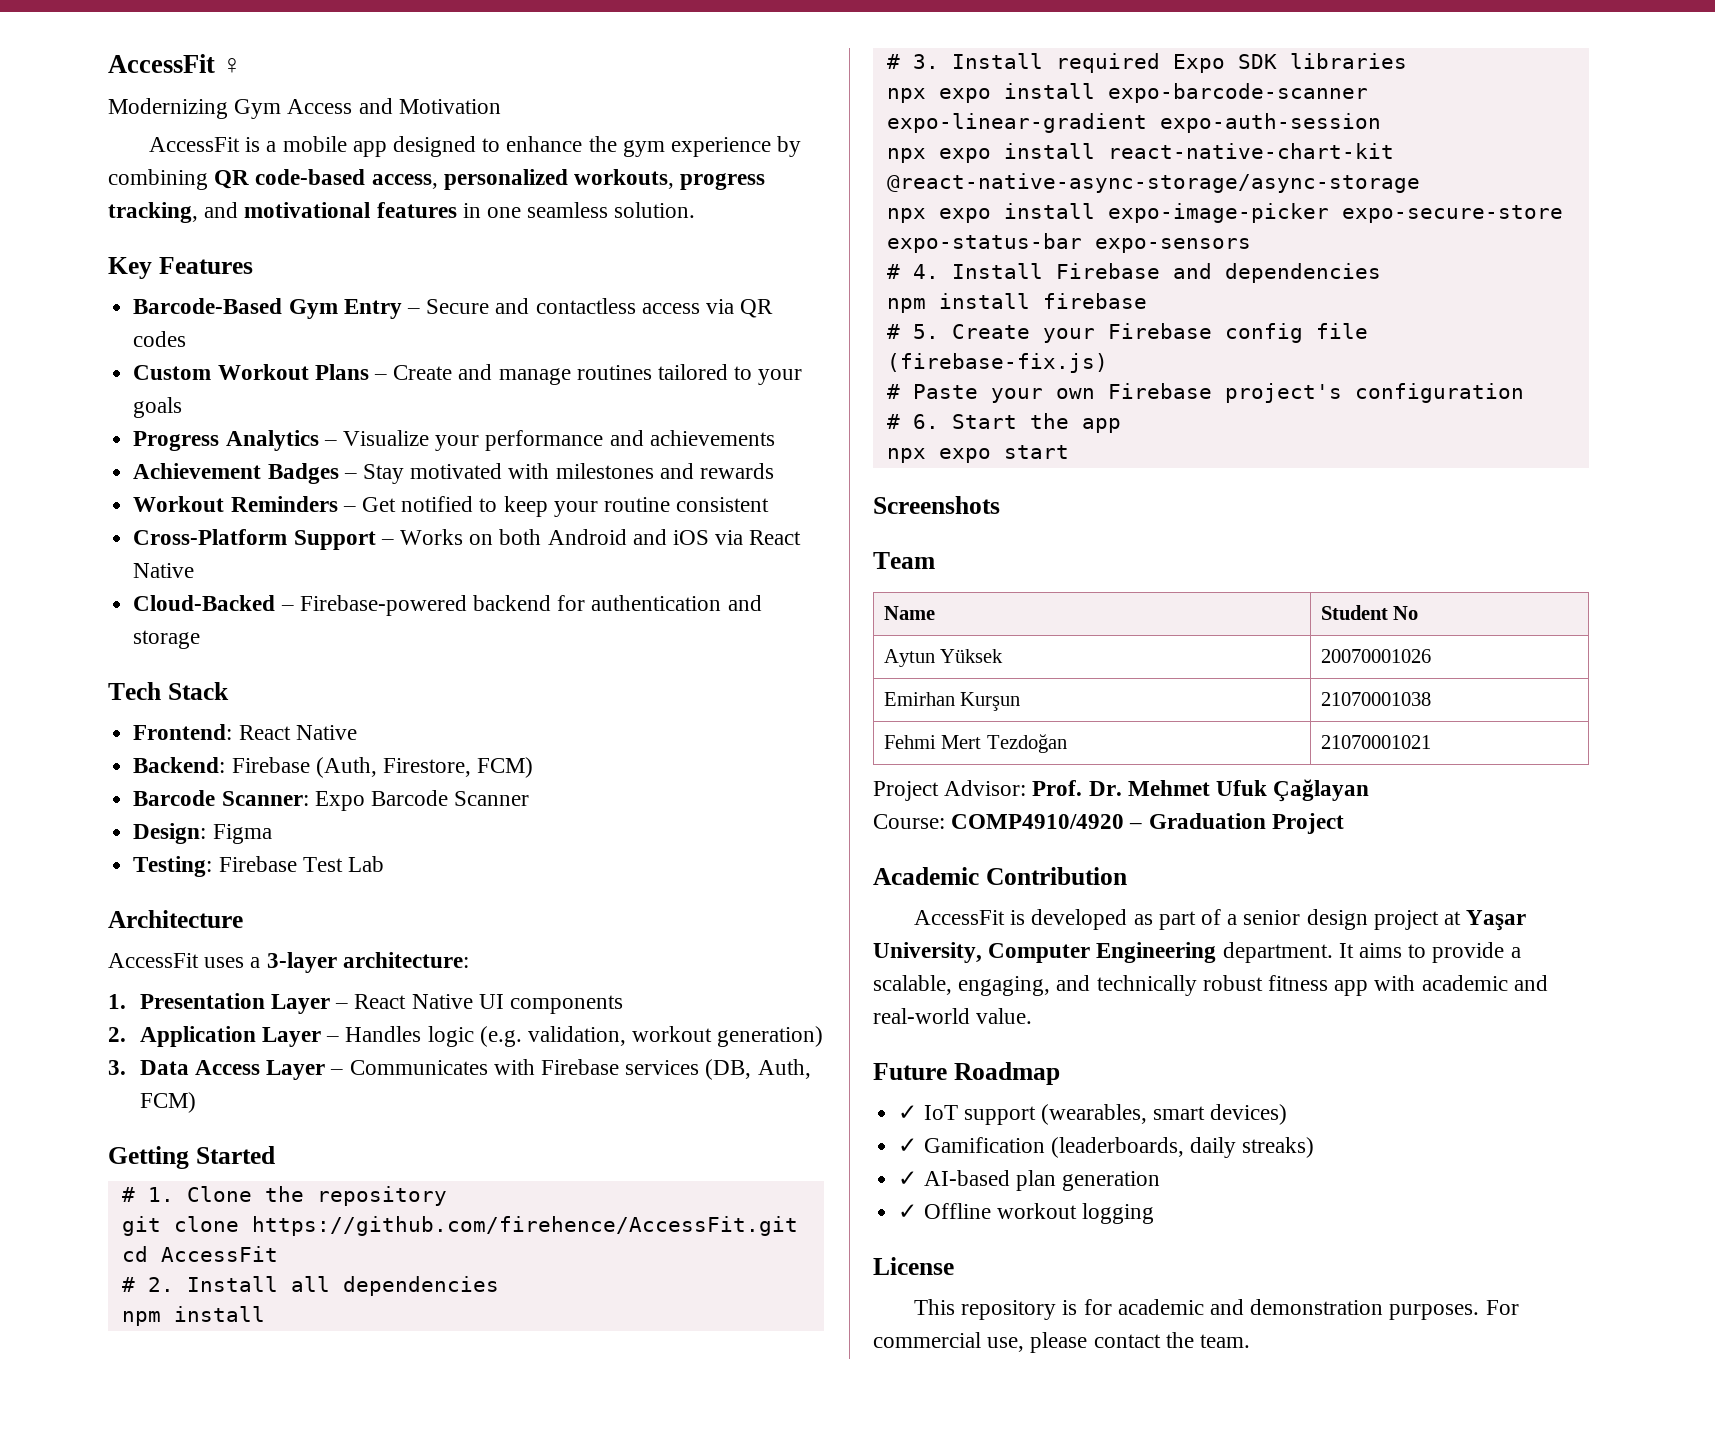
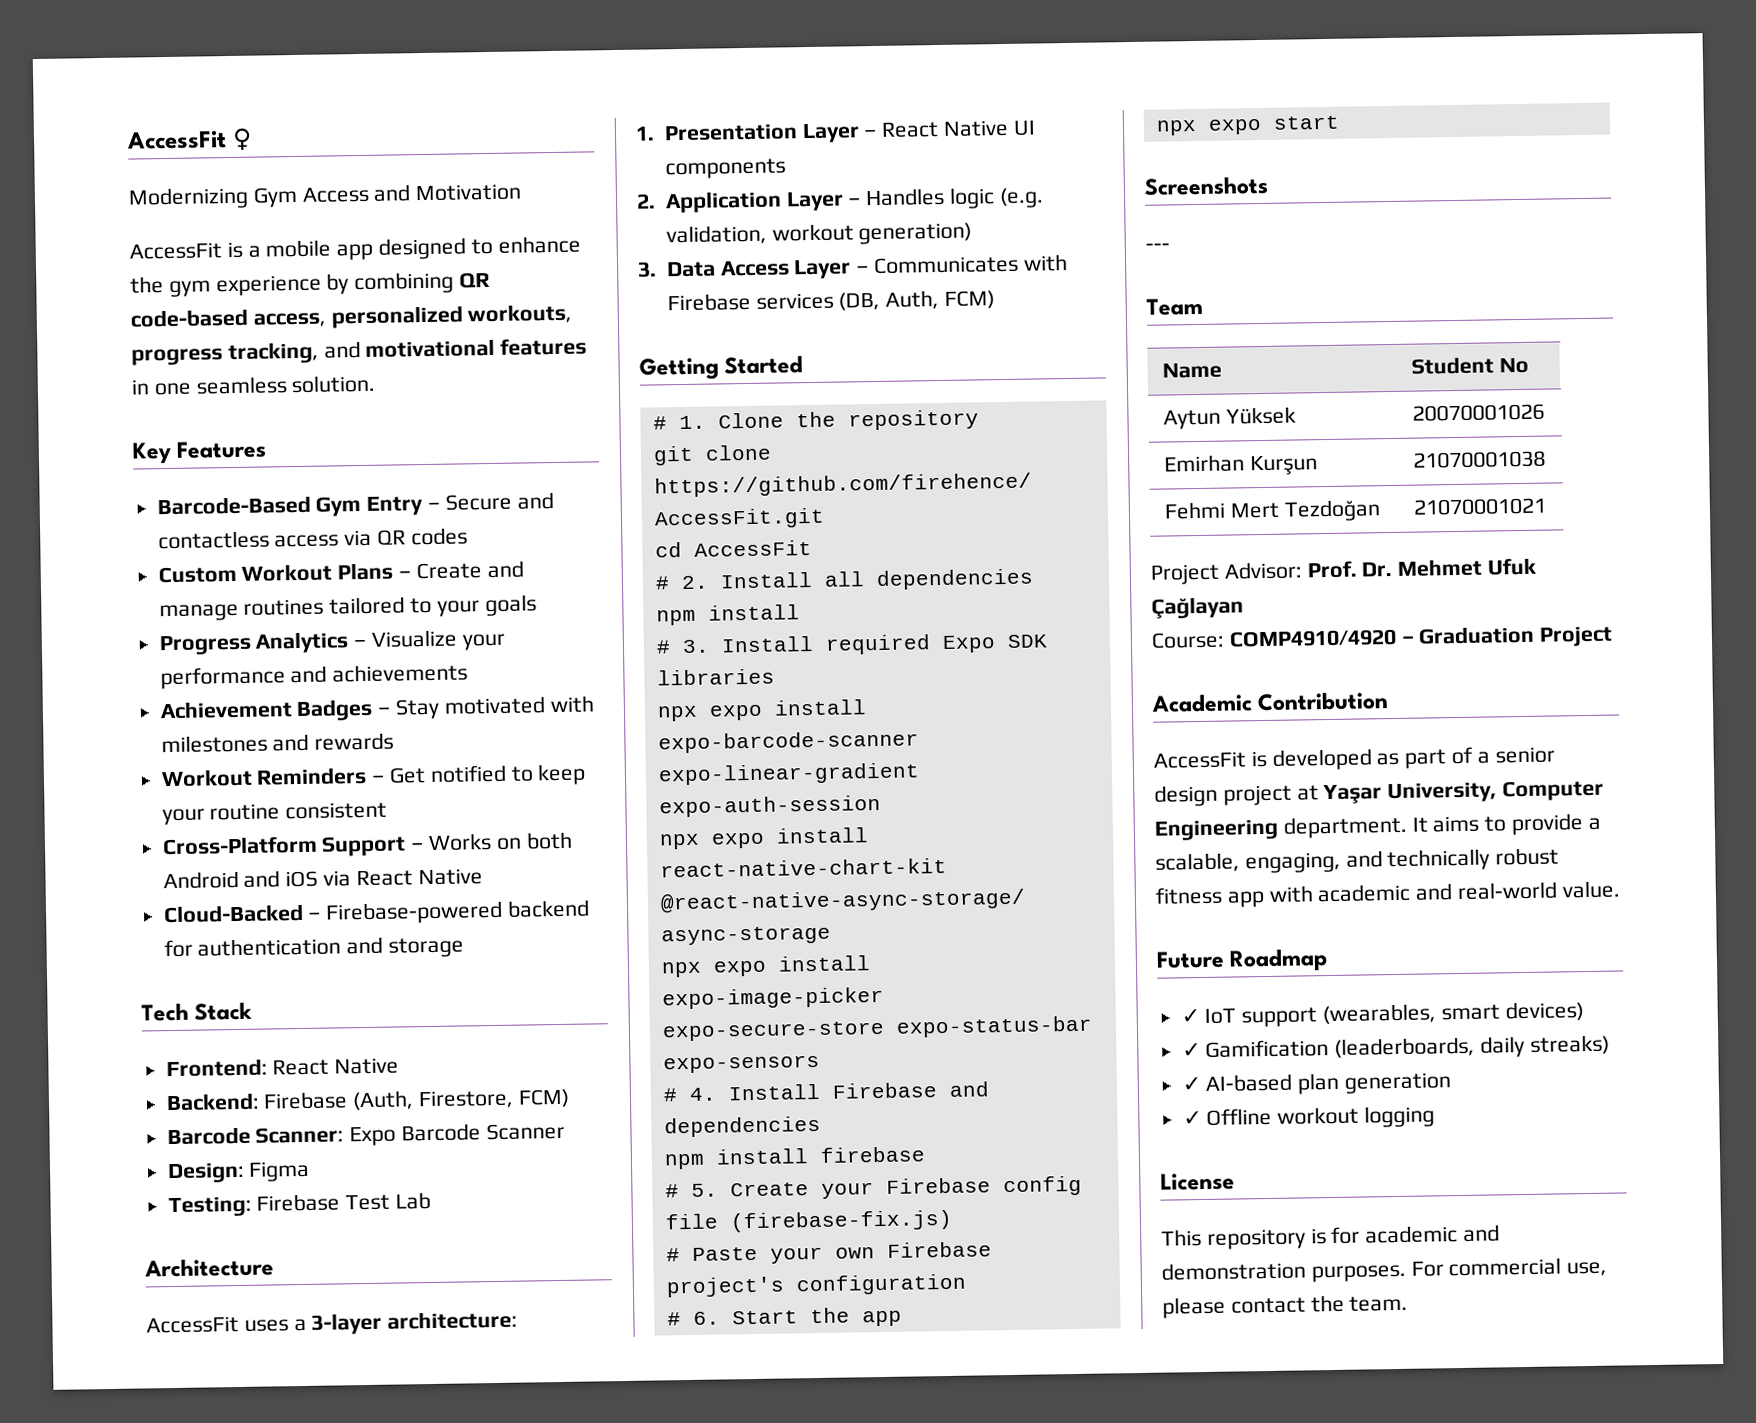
+ ---

